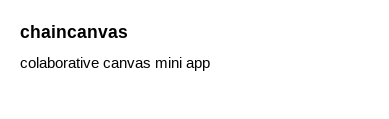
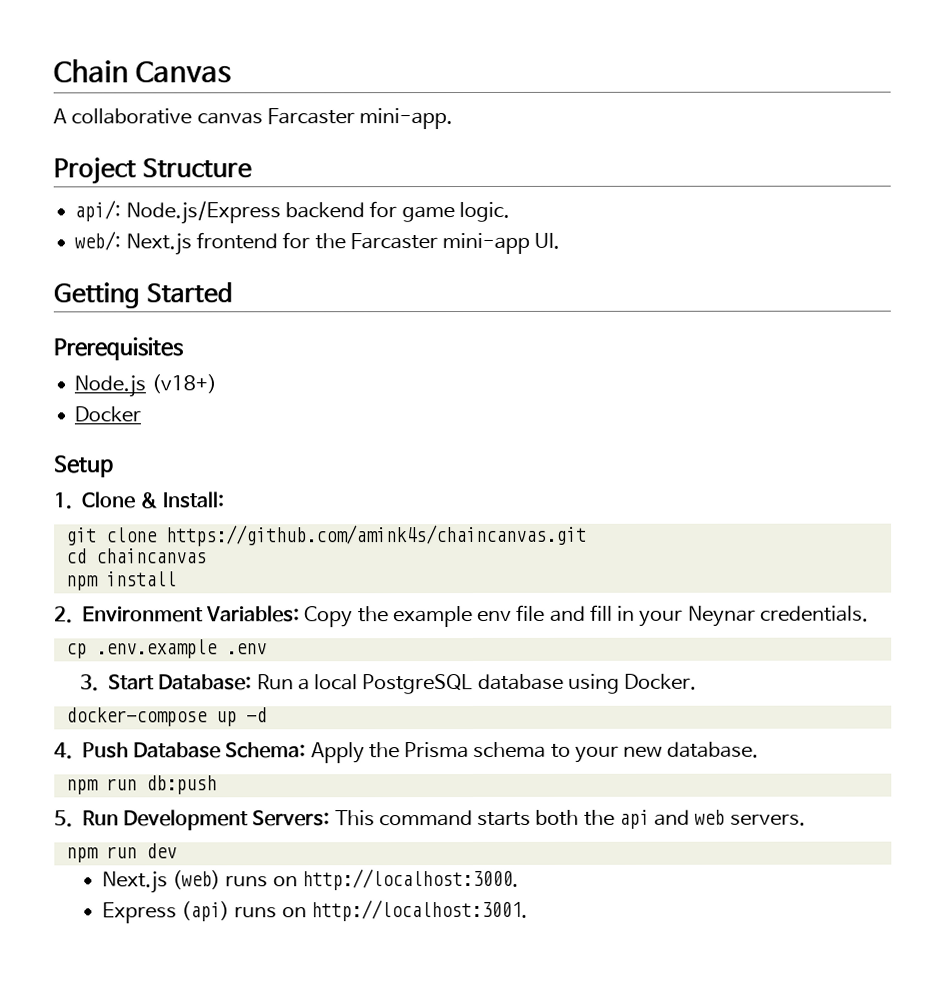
- chaincanvas
- colaborative canvas mini app
+ Chain Canvas
+ A collaborative canvas Farcaster mini-app.
+ Project Structure
+ api/: Node.js/Express backend for game logic.
+ web/: Next.js frontend for the Farcaster mini-app UI.
+ Getting Started
+ Prerequisites
+ Node.js (v18+)
+ Docker
+ Setup
+ 1. Clone & Install:
+ git clone https://github.com/amink4s/chaincanvas.git
+ cd chaincanvas
+ npm install
+ 2. Environment Variables: Copy the example env file and fill in your Neynar credentials.
+ cp .env.example .env
+ 3. Start Database: Run a local PostgreSQL database using Docker.
+ docker-compose up -d
+ 4. Push Database Schema: Apply the Prisma schema to your new database.
+ npm run db:push
+ 5. Run Development Servers: This command starts both the api and web servers.
+ npm run dev
+ Next.js (web) runs on http://localhost:3000.
+ Express (api) runs on http://localhost:3001.

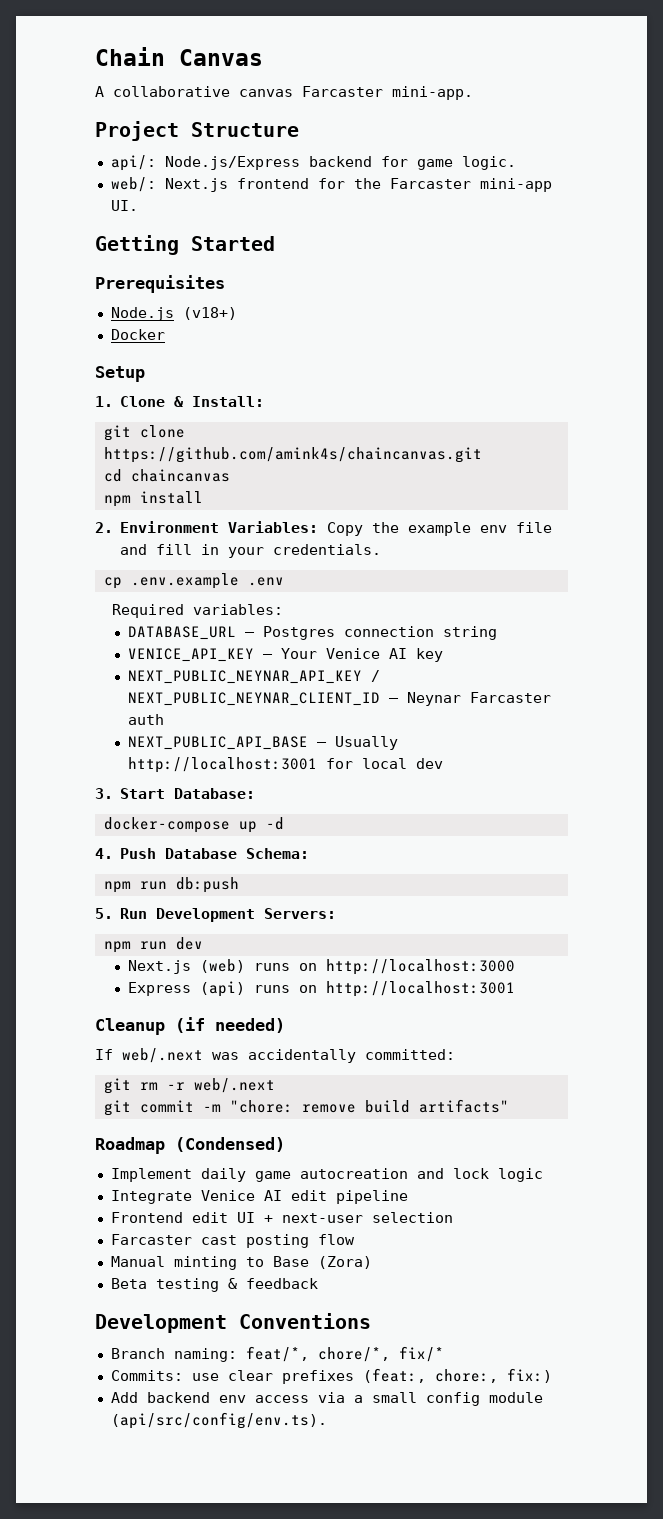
- 2. Environment Variables: Copy the example env file and fill in your Neynar credentials.
+ 2. Environment Variables: Copy the example env file and fill in your credentials.
- 3. Start Database: Run a local PostgreSQL database using Docker.
+ Required variables:
+ DATABASE_URL – Postgres connection string
+ VENICE_API_KEY – Your Venice AI key
+ NEXT_PUBLIC_NEYNAR_API_KEY / NEXT_PUBLIC_NEYNAR_CLIENT_ID – Neynar Farcaster auth
+ NEXT_PUBLIC_API_BASE – Usually http://localhost:3001 for local dev
+ 3. Start Database:
- 4. Push Database Schema: Apply the Prisma schema to your new database.
+ 4. Push Database Schema:
- 5. Run Development Servers: This command starts both the api and web servers.
+ 5. Run Development Servers:
- Next.js (web) runs on http://localhost:3000.
+ Next.js (web) runs on http://localhost:3000
- Express (api) runs on http://localhost:3001.
+ Express (api) runs on http://localhost:3001
+ Cleanup (if needed)
+ If web/.next was accidentally committed:
+ git rm -r web/.next
+ git commit -m "chore: remove build artifacts"
+ Roadmap (Condensed)
+ Implement daily game autocreation and lock logic
+ Integrate Venice AI edit pipeline
+ Frontend edit UI + next-user selection
+ Farcaster cast posting flow
+ Manual minting to Base (Zora)
+ Beta testing & feedback
+ Development Conventions
+ Branch naming: feat/*, chore/*, fix/*
+ Commits: use clear prefixes (feat:, chore:, fix:)
+ Add backend env access via a small config module (api/src/config/env.ts).

